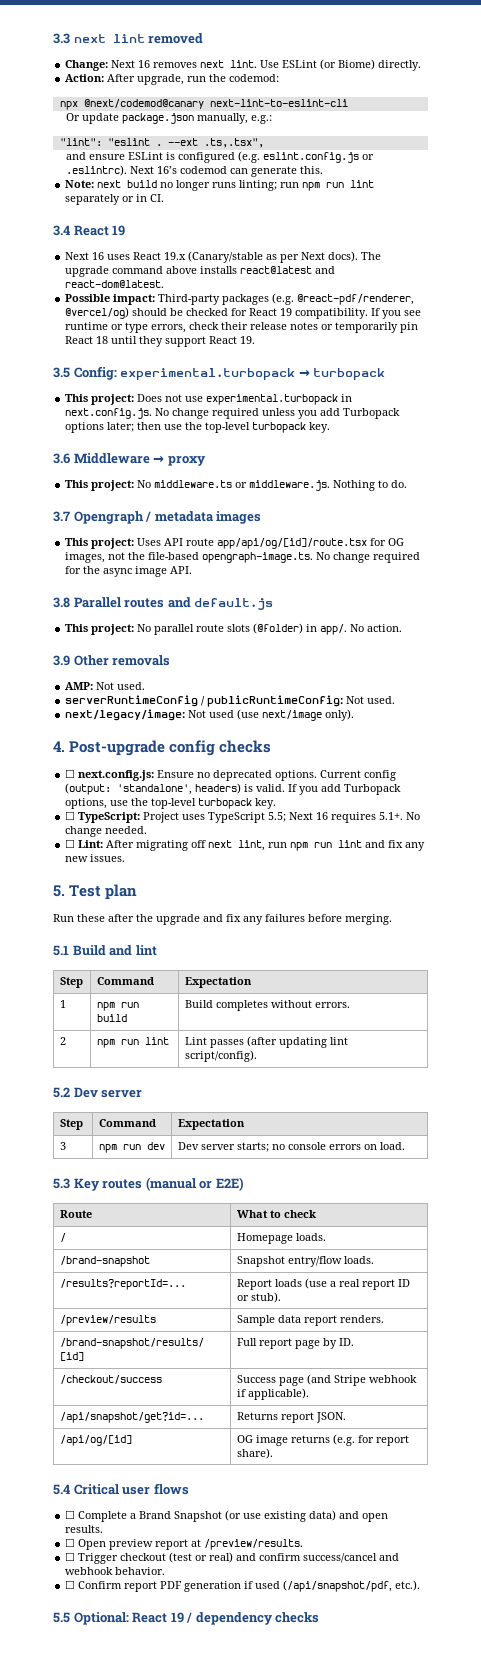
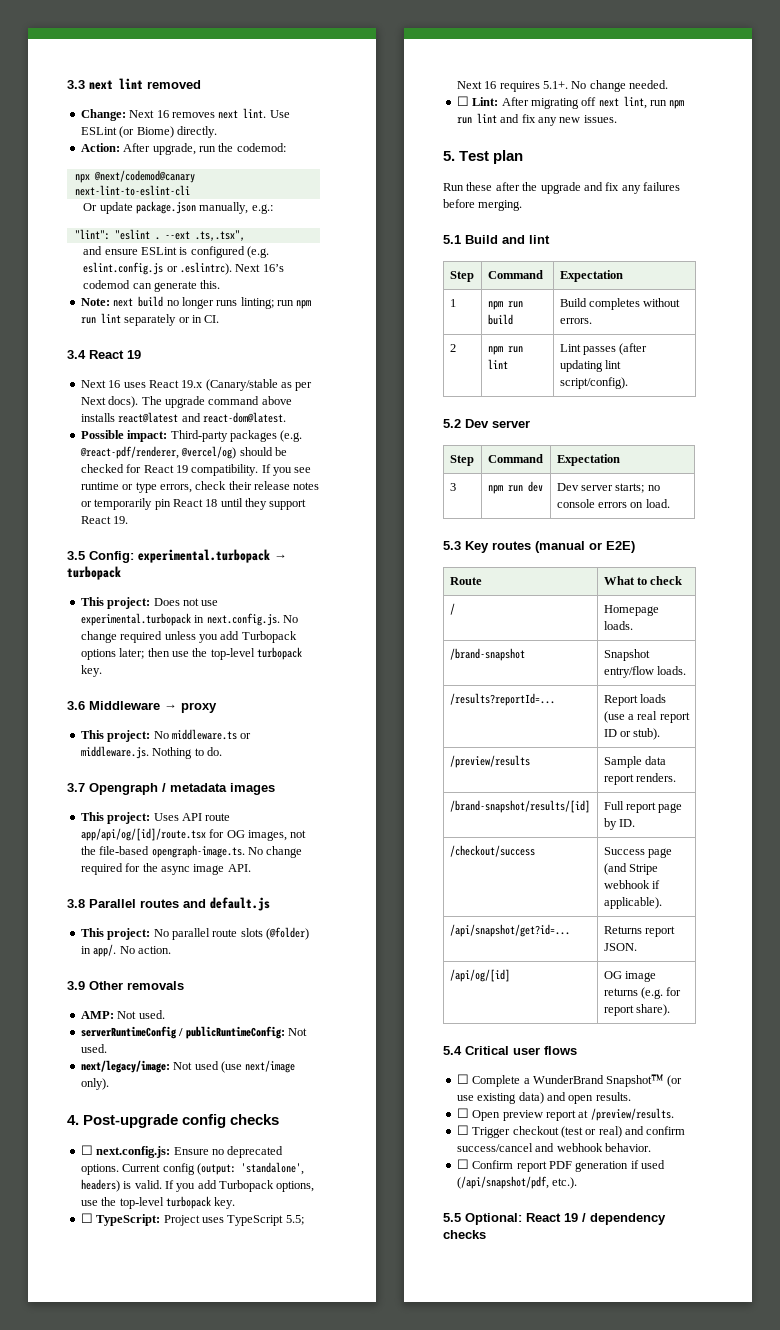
- ☐ Complete a Brand Snapshot (or use existing data) and open results.
+ ☐ Complete a WunderBrand Snapshot™ (or use existing data) and open results.

